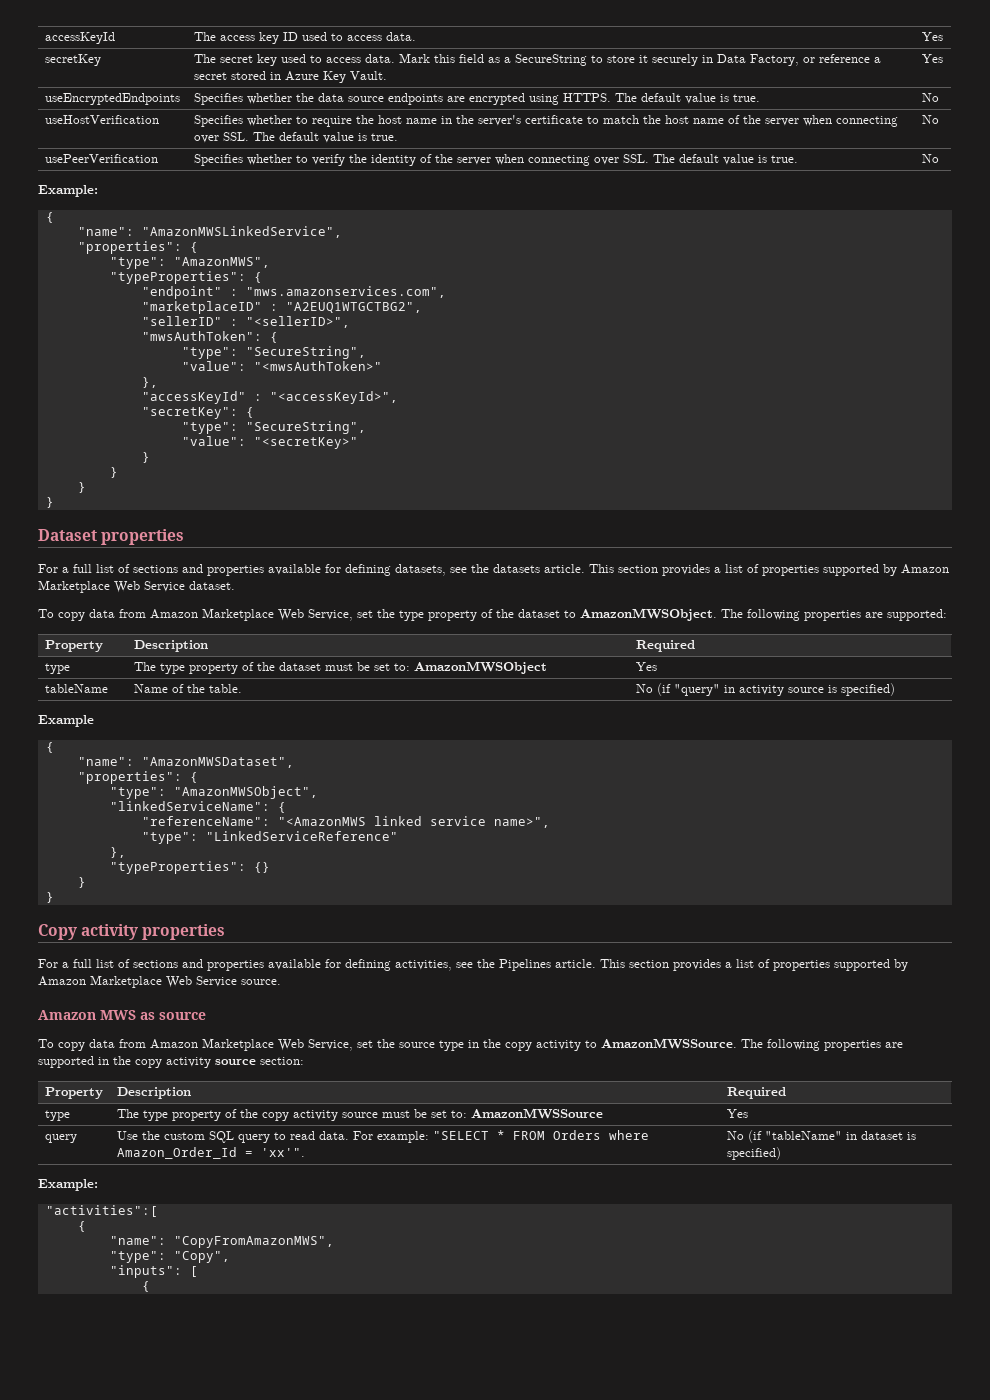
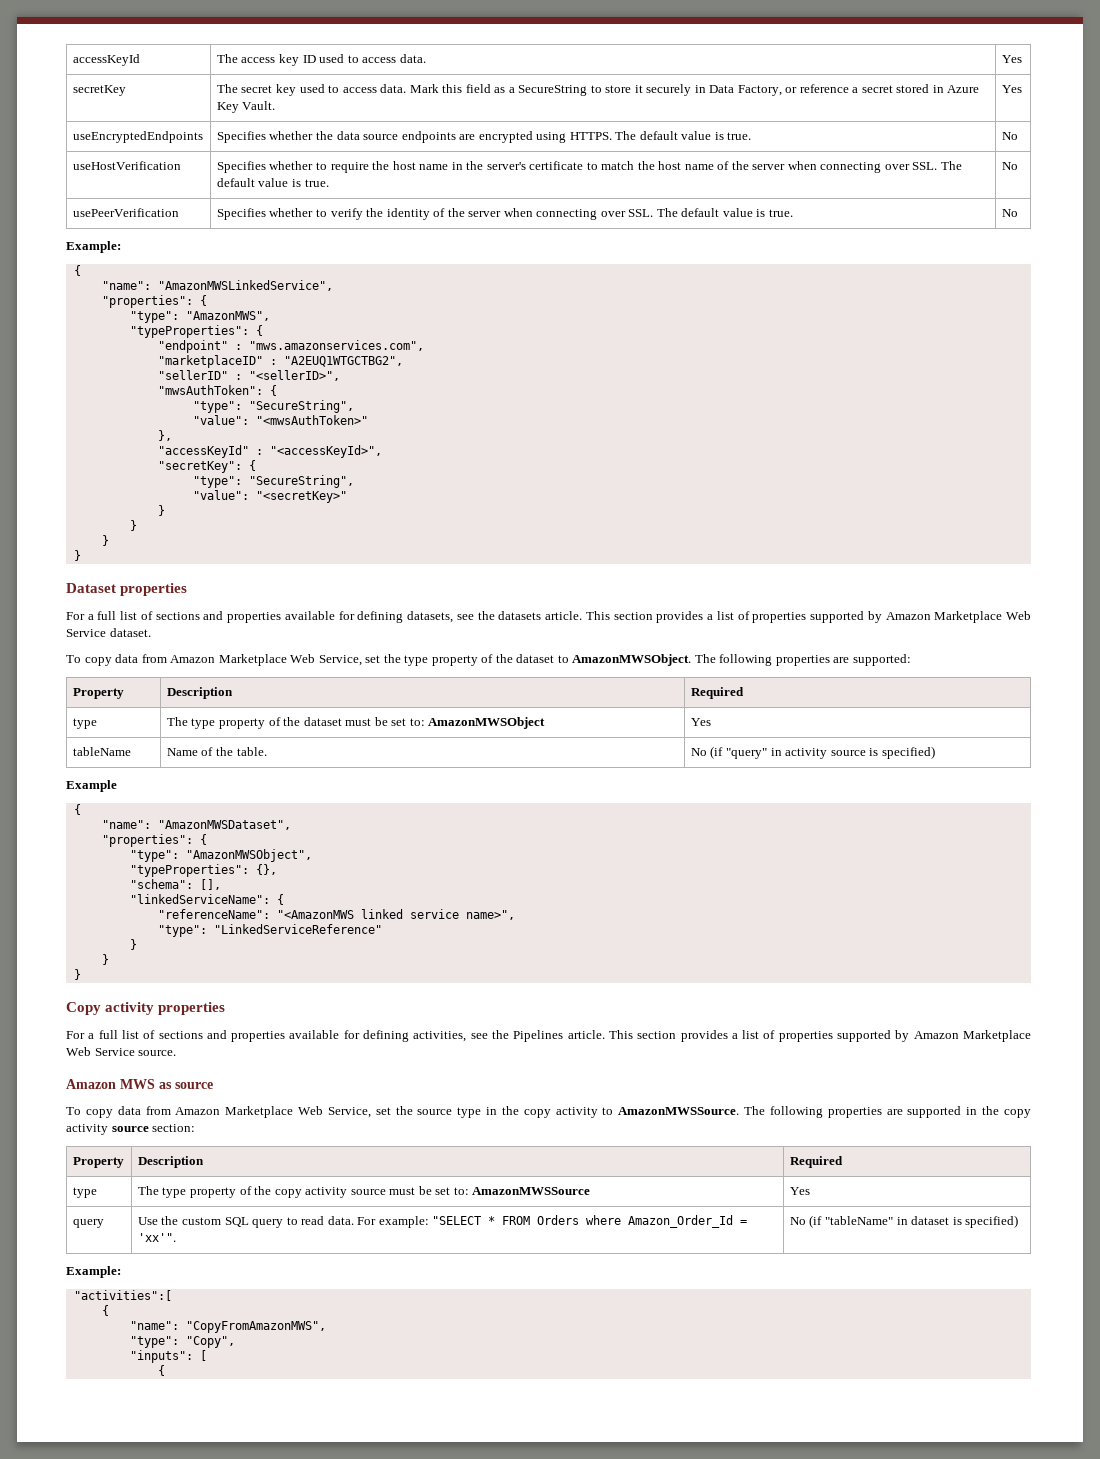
+ "typeProperties": {},
+ "schema": [],
  "type": "LinkedServiceReference"
- },
- "typeProperties": {}
+ }

